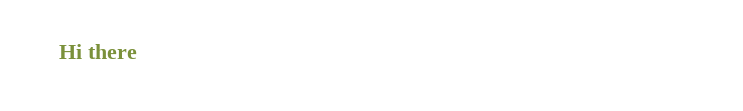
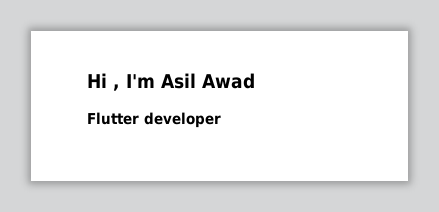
- Hi there
+ Hi , I'm Asil Awad
+ Flutter developer

